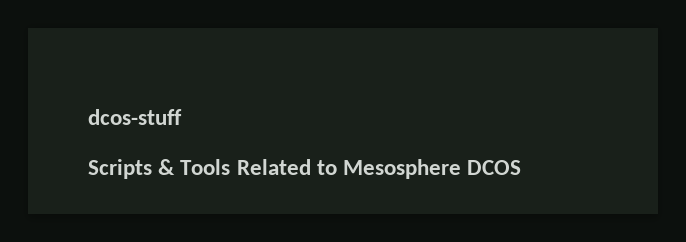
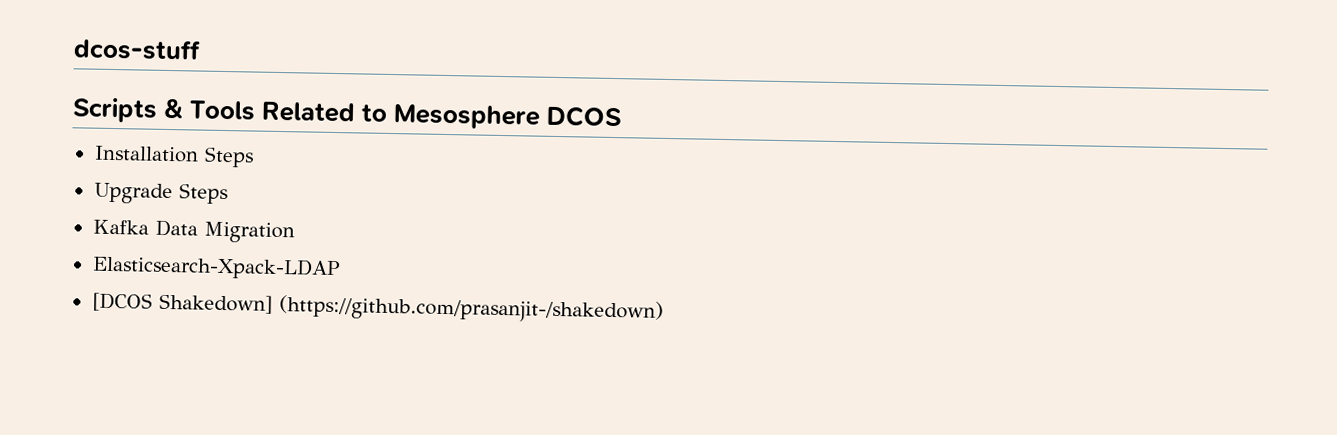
+ Installation Steps
+ Upgrade Steps
+ Kafka Data Migration
+ Elasticsearch-Xpack-LDAP
+ [DCOS Shakedown] (https://github.com/prasanjit-/shakedown)

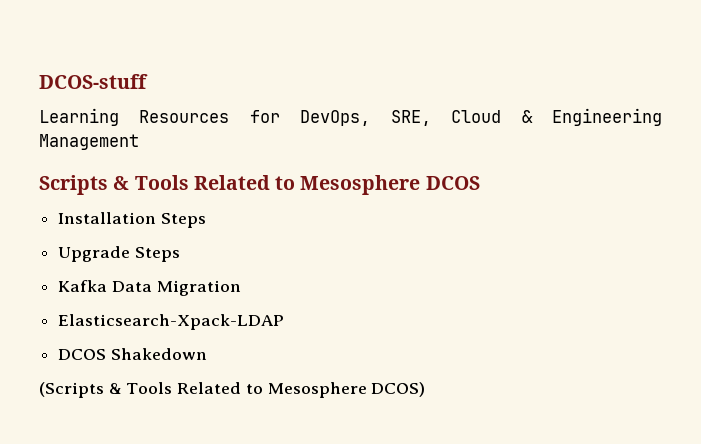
- dcos-stuff
+ DCOS-stuff
+ Learning Resources for DevOps, SRE, Cloud & Engineering Management
- [DCOS Shakedown] (https://github.com/prasanjit-/shakedown)
+ DCOS Shakedown
+ (Scripts & Tools Related to Mesosphere DCOS)

